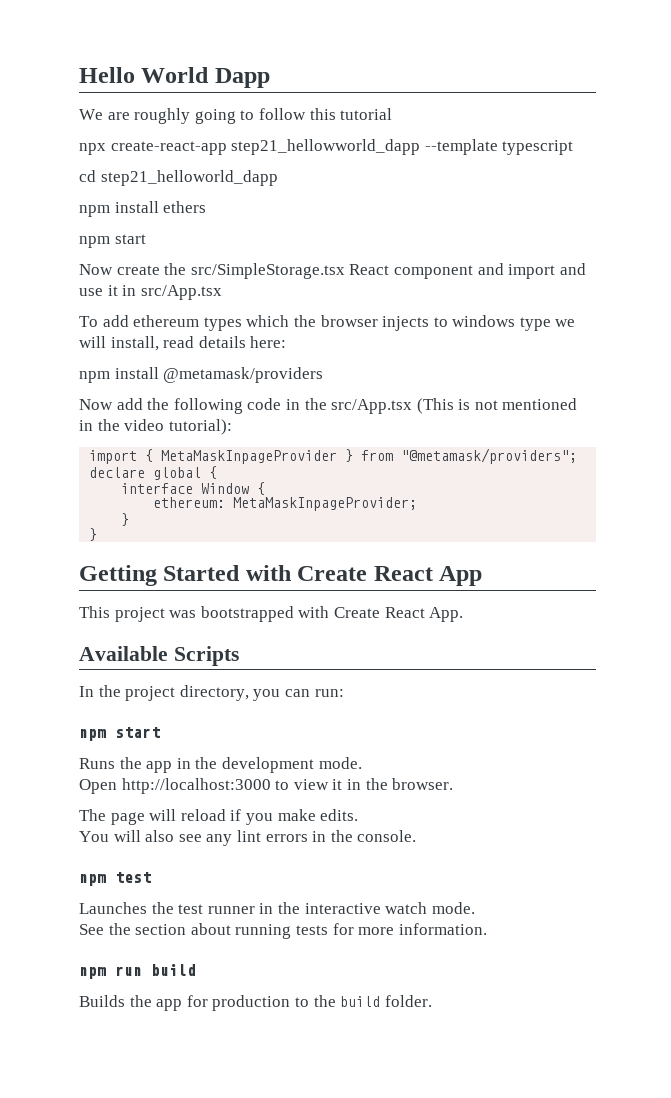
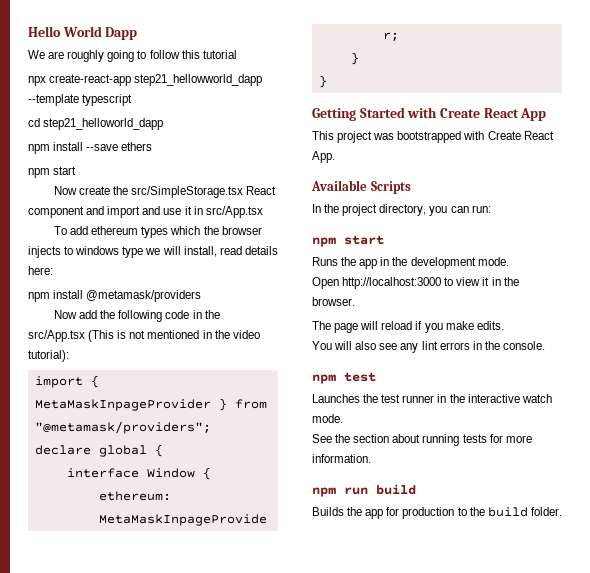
- npm install ethers
+ npm install --save ethers

